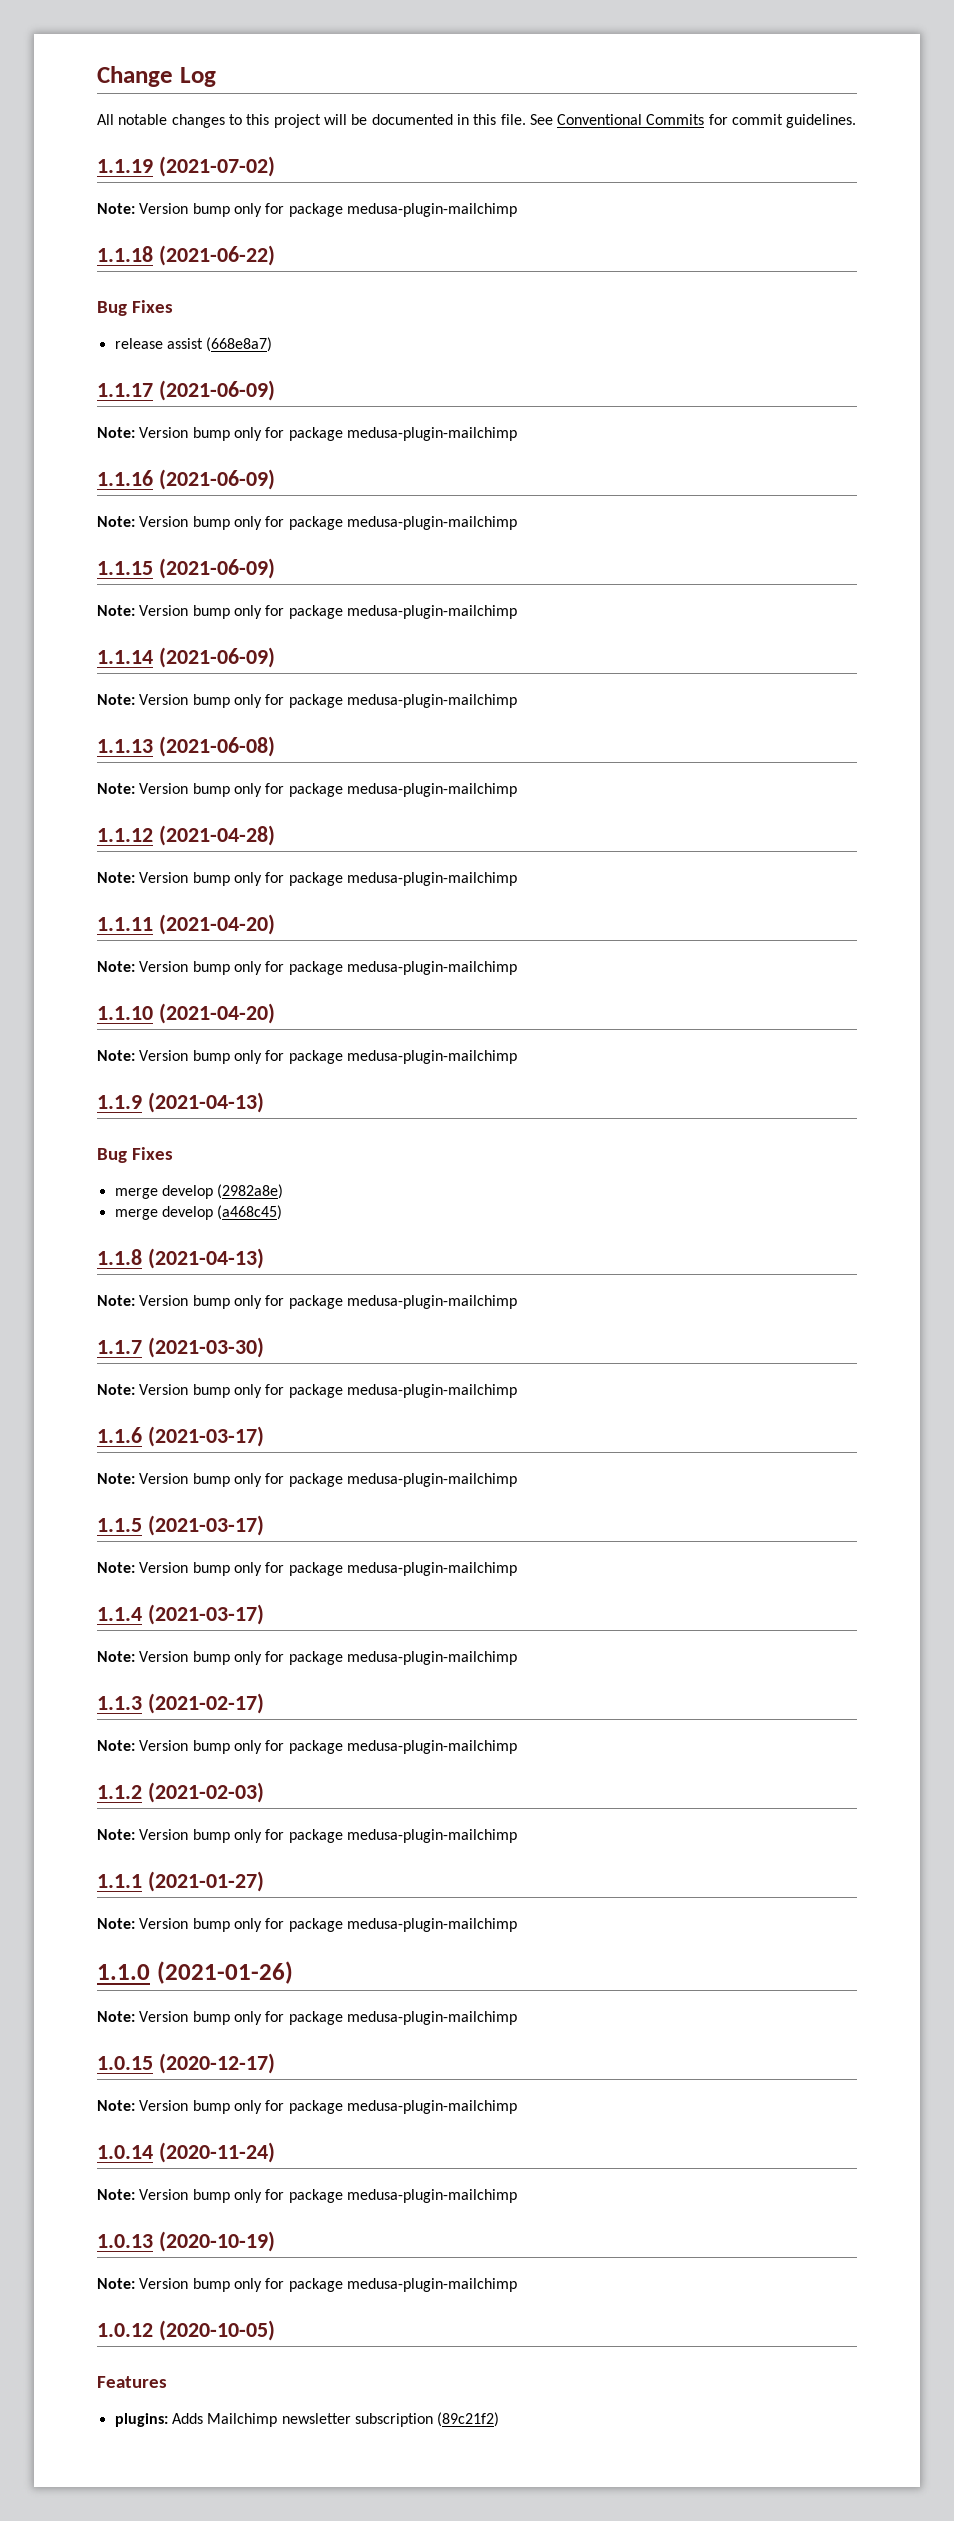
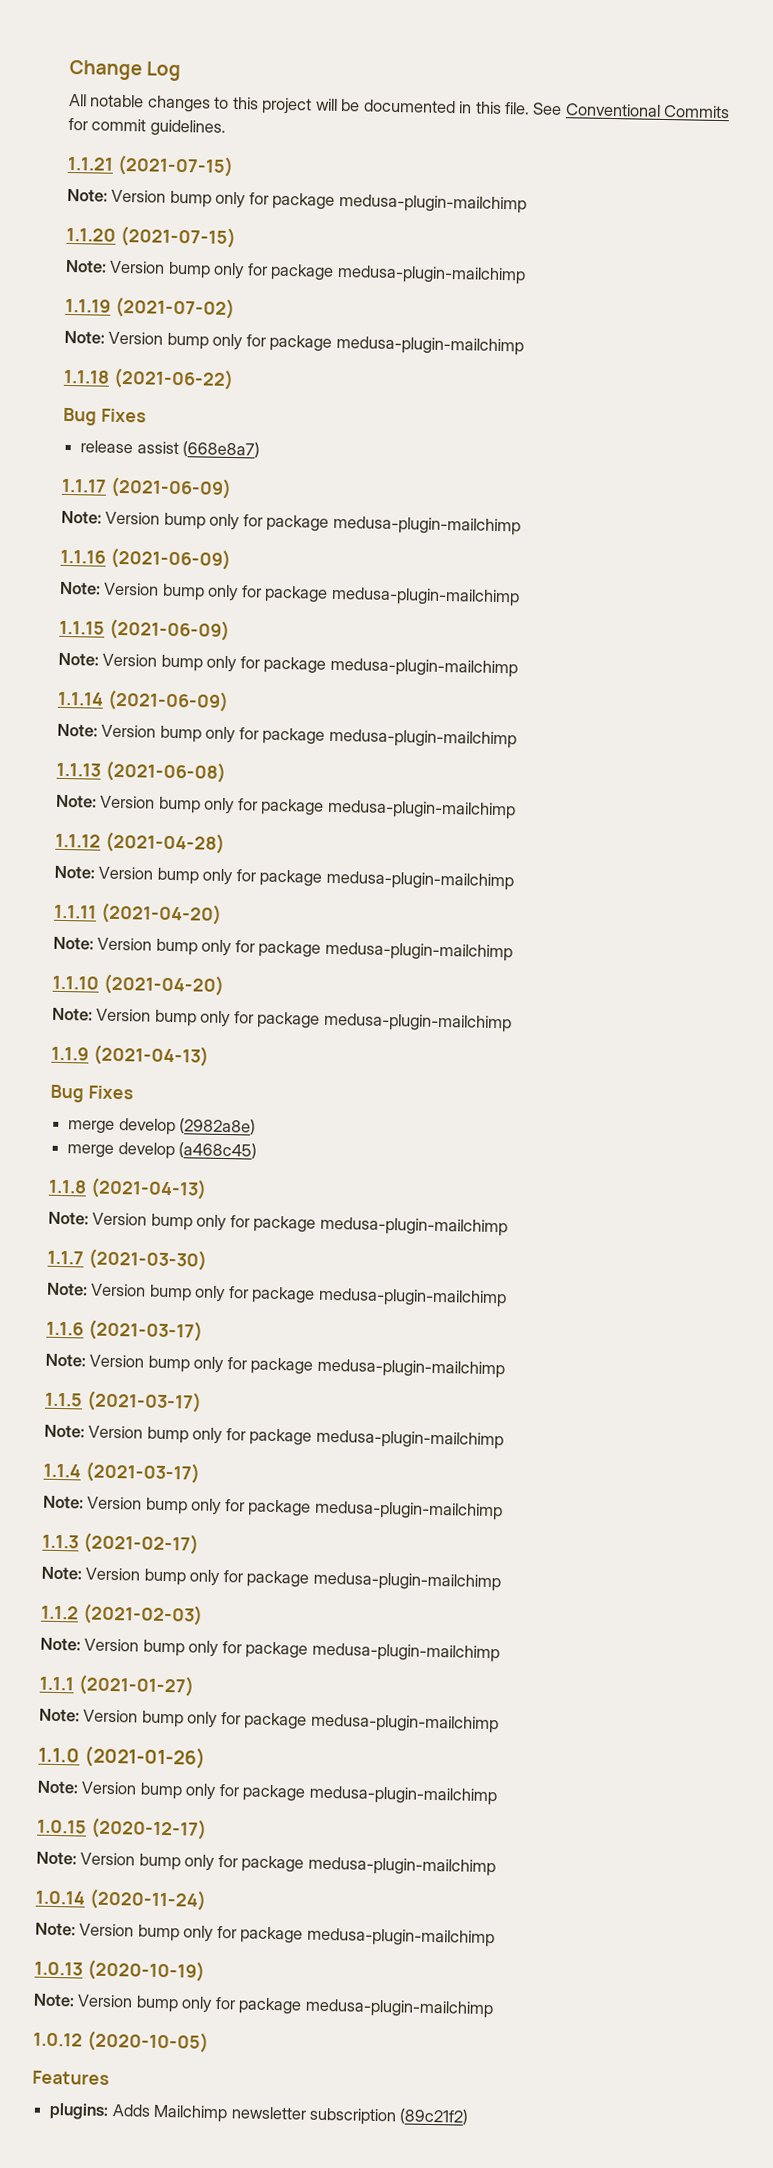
+ 1.1.21 (2021-07-15)
+ Note: Version bump only for package medusa-plugin-mailchimp
+ 1.1.20 (2021-07-15)
+ Note: Version bump only for package medusa-plugin-mailchimp

